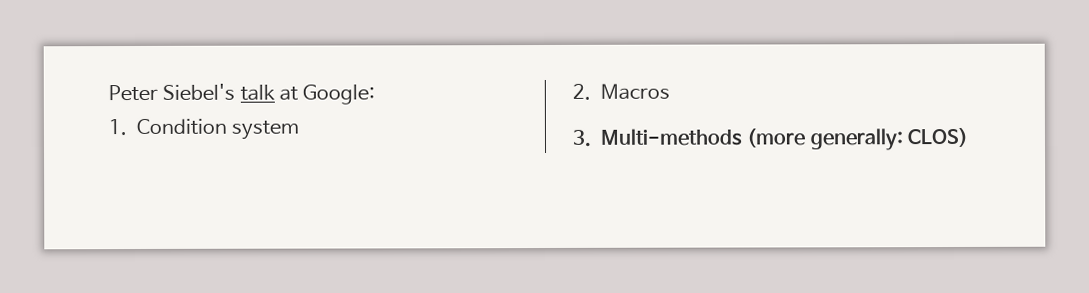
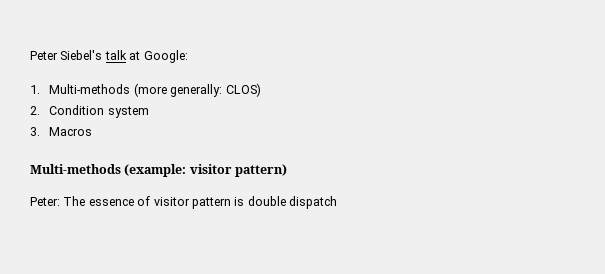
- 1. Condition system
+ 1. Multi-methods (more generally: CLOS)
+ 2. Condition system
- 2. Macros
+ 3. Macros
- 3. Multi-methods (more generally: CLOS)
+ Multi-methods (example: visitor pattern)
+ Peter: The essence of visitor pattern is double dispatch

